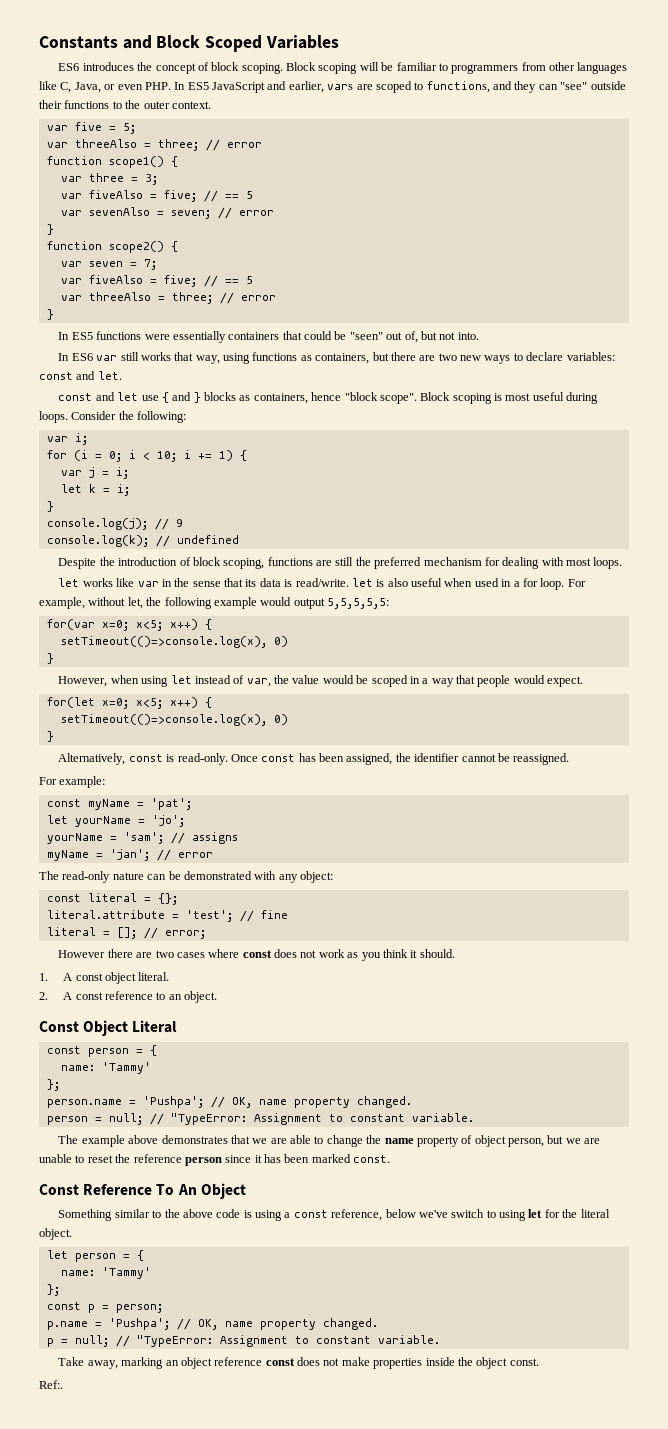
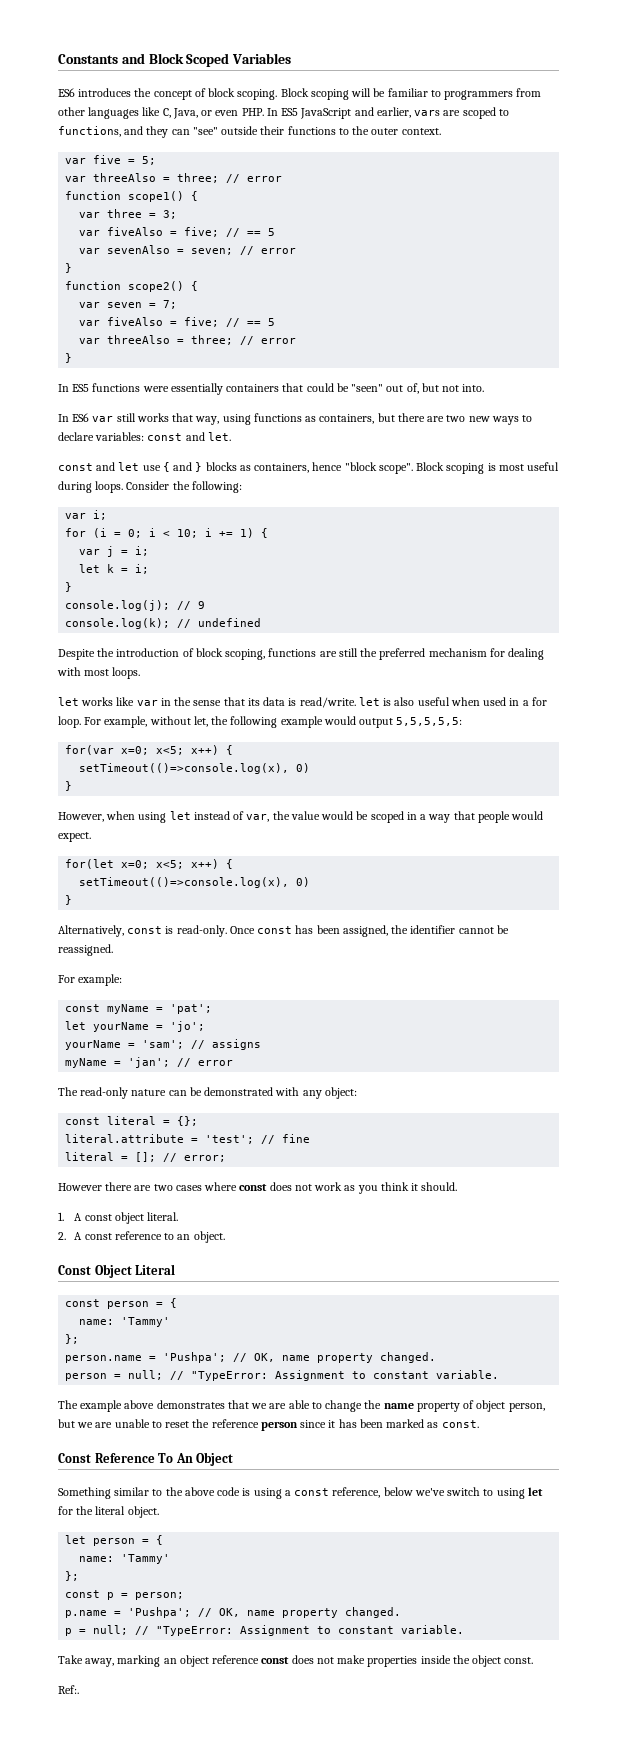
- The example above demonstrates that we are able to change the name property of object person, but we are unable to reset the reference person since it has been marked const.
+ The example above demonstrates that we are able to change the name property of object person, but we are unable to reset the reference person since it has been marked as const.

